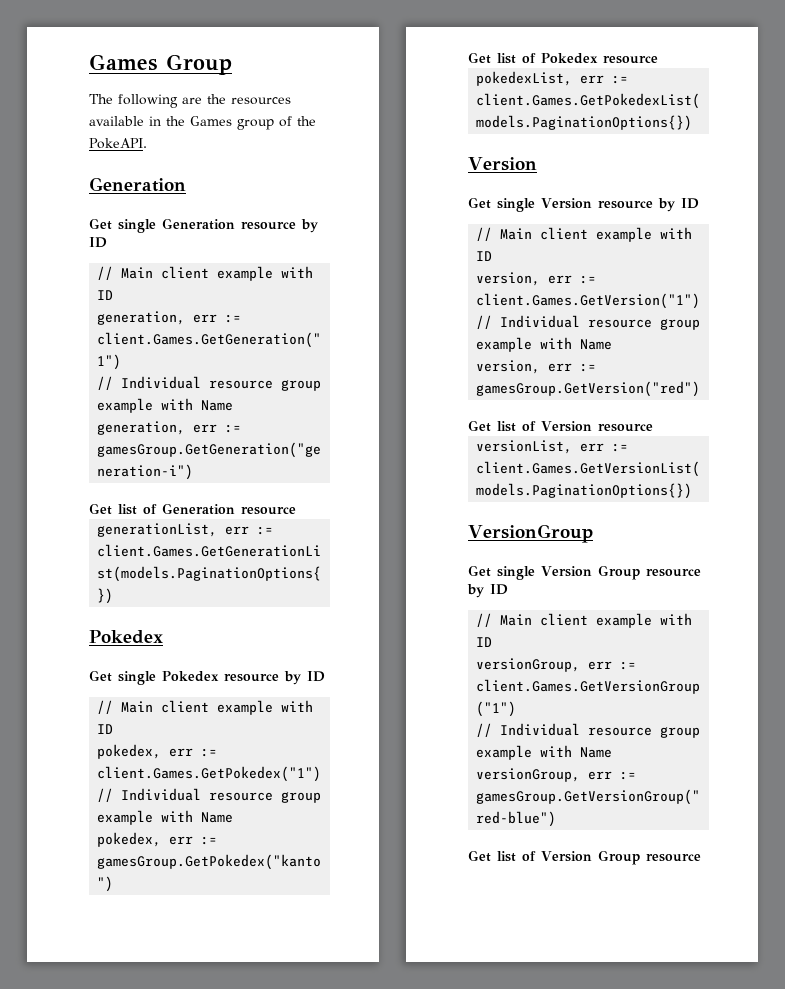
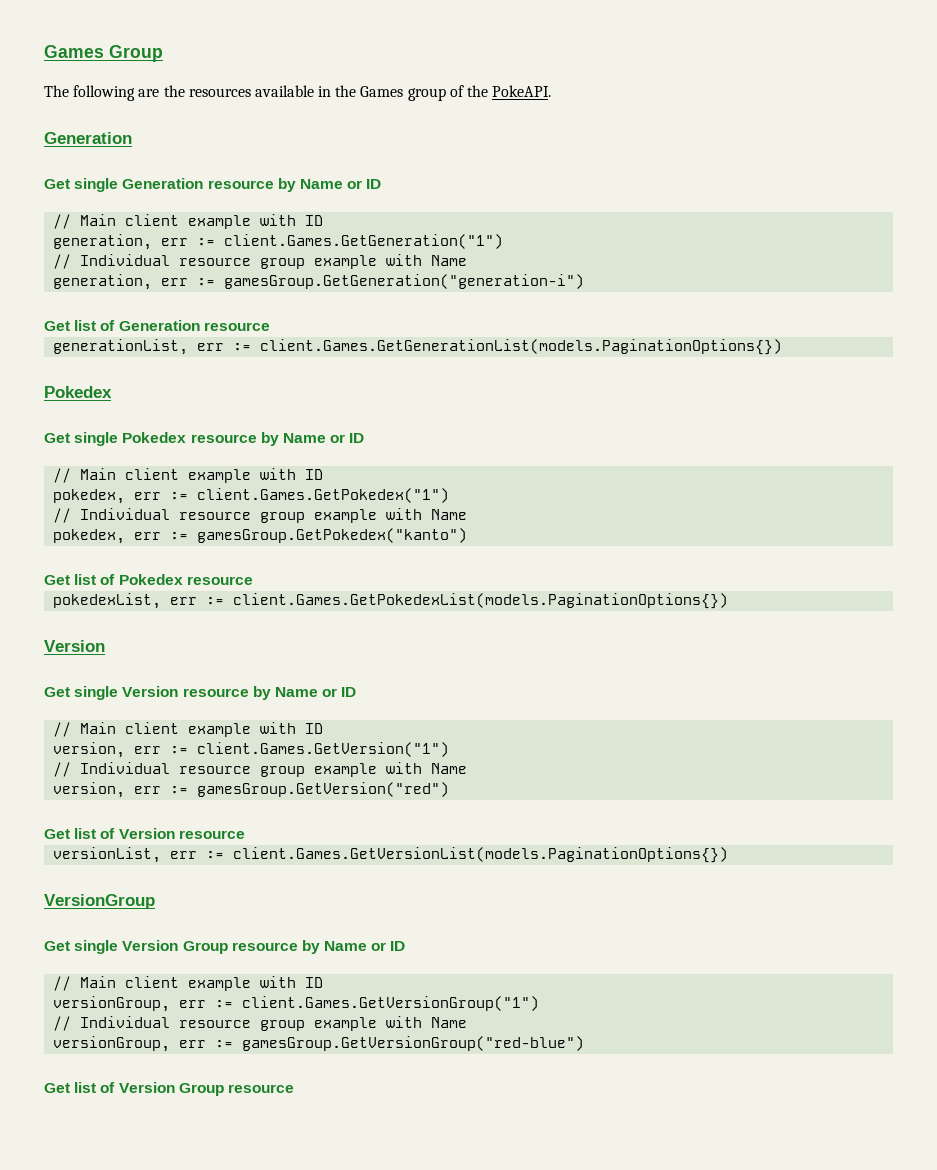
- Get single Generation resource by ID
+ Get single Generation resource by Name or ID
- Get single Pokedex resource by ID
+ Get single Pokedex resource by Name or ID
- Get single Version resource by ID
+ Get single Version resource by Name or ID
- Get single Version Group resource by ID
+ Get single Version Group resource by Name or ID

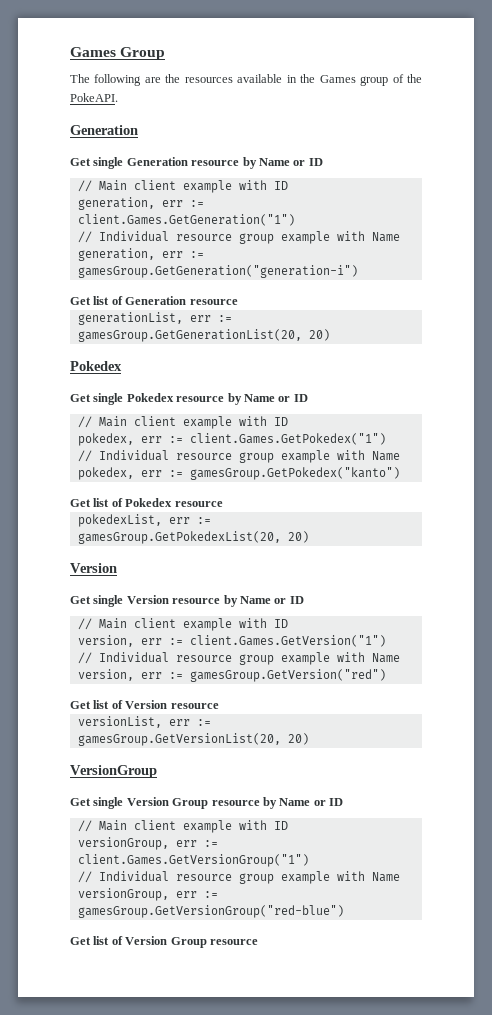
- generationList, err := client.Games.GetGenerationList(models.PaginationOptions{})
+ generationList, err := gamesGroup.GetGenerationList(20, 20)
- pokedexList, err := client.Games.GetPokedexList(models.PaginationOptions{})
+ pokedexList, err := gamesGroup.GetPokedexList(20, 20)
- versionList, err := client.Games.GetVersionList(models.PaginationOptions{})
+ versionList, err := gamesGroup.GetVersionList(20, 20)

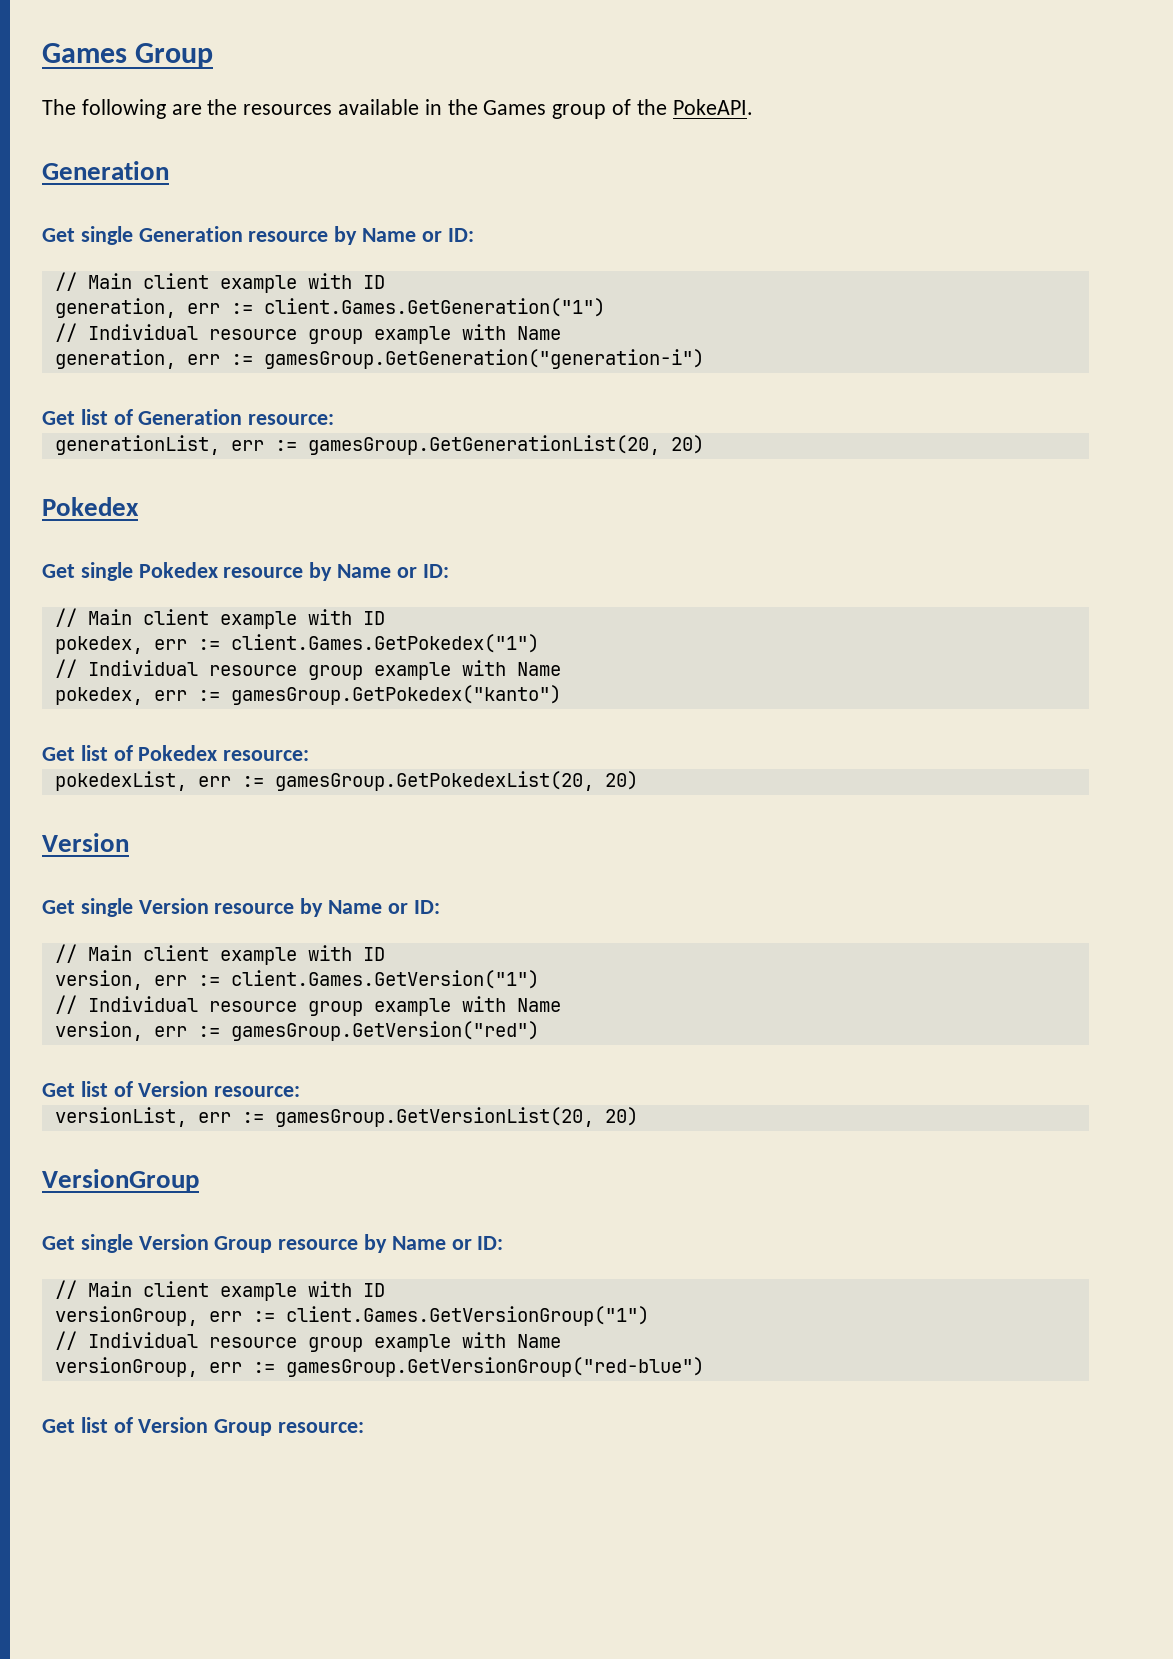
- Get single Generation resource by Name or ID
+ Get single Generation resource by Name or ID:
- Get list of Generation resource
+ Get list of Generation resource:
- Get single Pokedex resource by Name or ID
+ Get single Pokedex resource by Name or ID:
- Get list of Pokedex resource
+ Get list of Pokedex resource:
- Get single Version resource by Name or ID
+ Get single Version resource by Name or ID:
- Get list of Version resource
+ Get list of Version resource:
- Get single Version Group resource by Name or ID
+ Get single Version Group resource by Name or ID:
- Get list of Version Group resource
+ Get list of Version Group resource:

